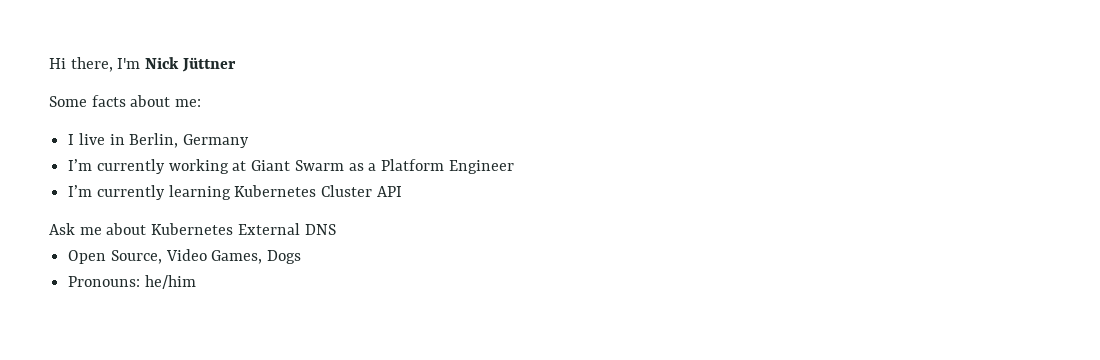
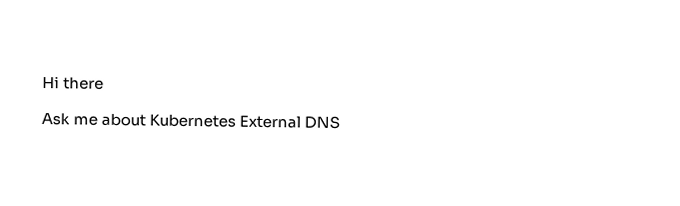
- Hi there, I'm Nick Jüttner
- Some facts about me:
- I live in Berlin, Germany
- I’m currently working at Giant Swarm as a Platform Engineer
- I’m currently learning Kubernetes Cluster API
+ Hi there
- Open Source, Video Games, Dogs
- Pronouns: he/him

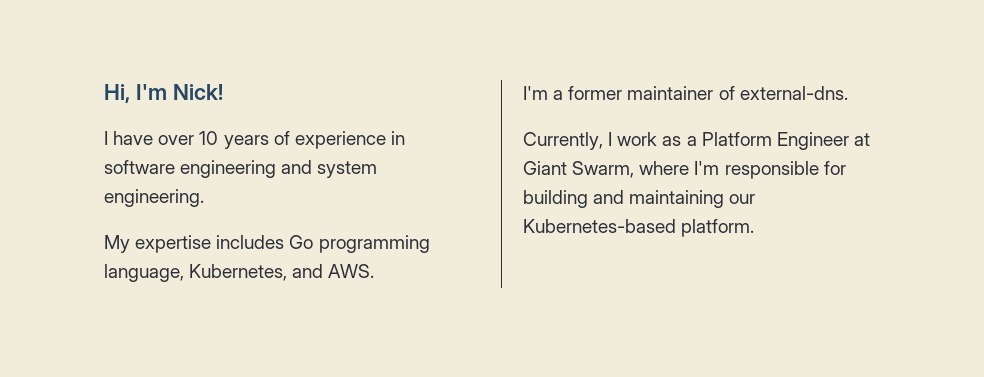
- Hi there
- Ask me about Kubernetes External DNS
+ Hi, I'm Nick!
+ I have over 10 years of experience in software engineering and system engineering.
+ My expertise includes Go programming language, Kubernetes, and AWS.
+ I'm a former maintainer of external-dns.
+ Currently, I work as a Platform Engineer at Giant Swarm, where I'm responsible for building and maintaining our Kubernetes-based platform.

